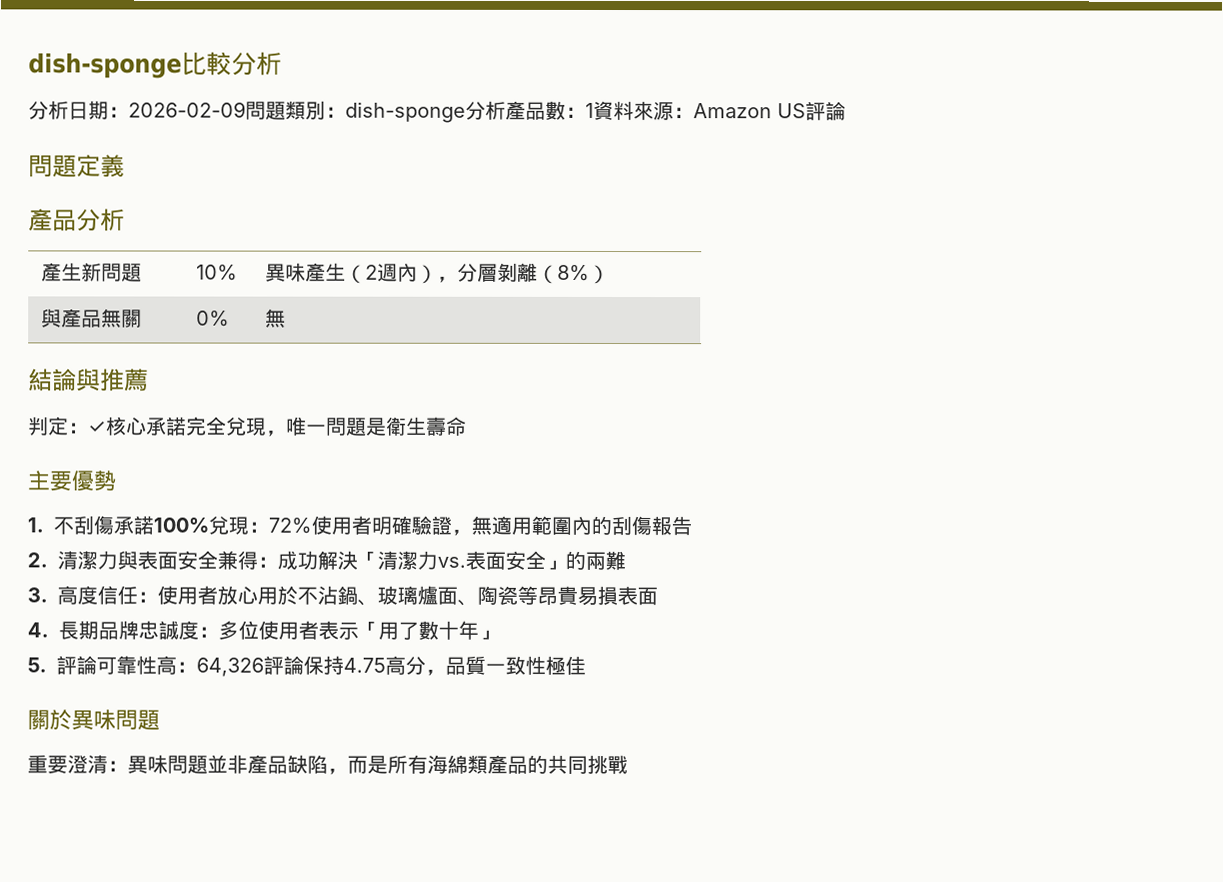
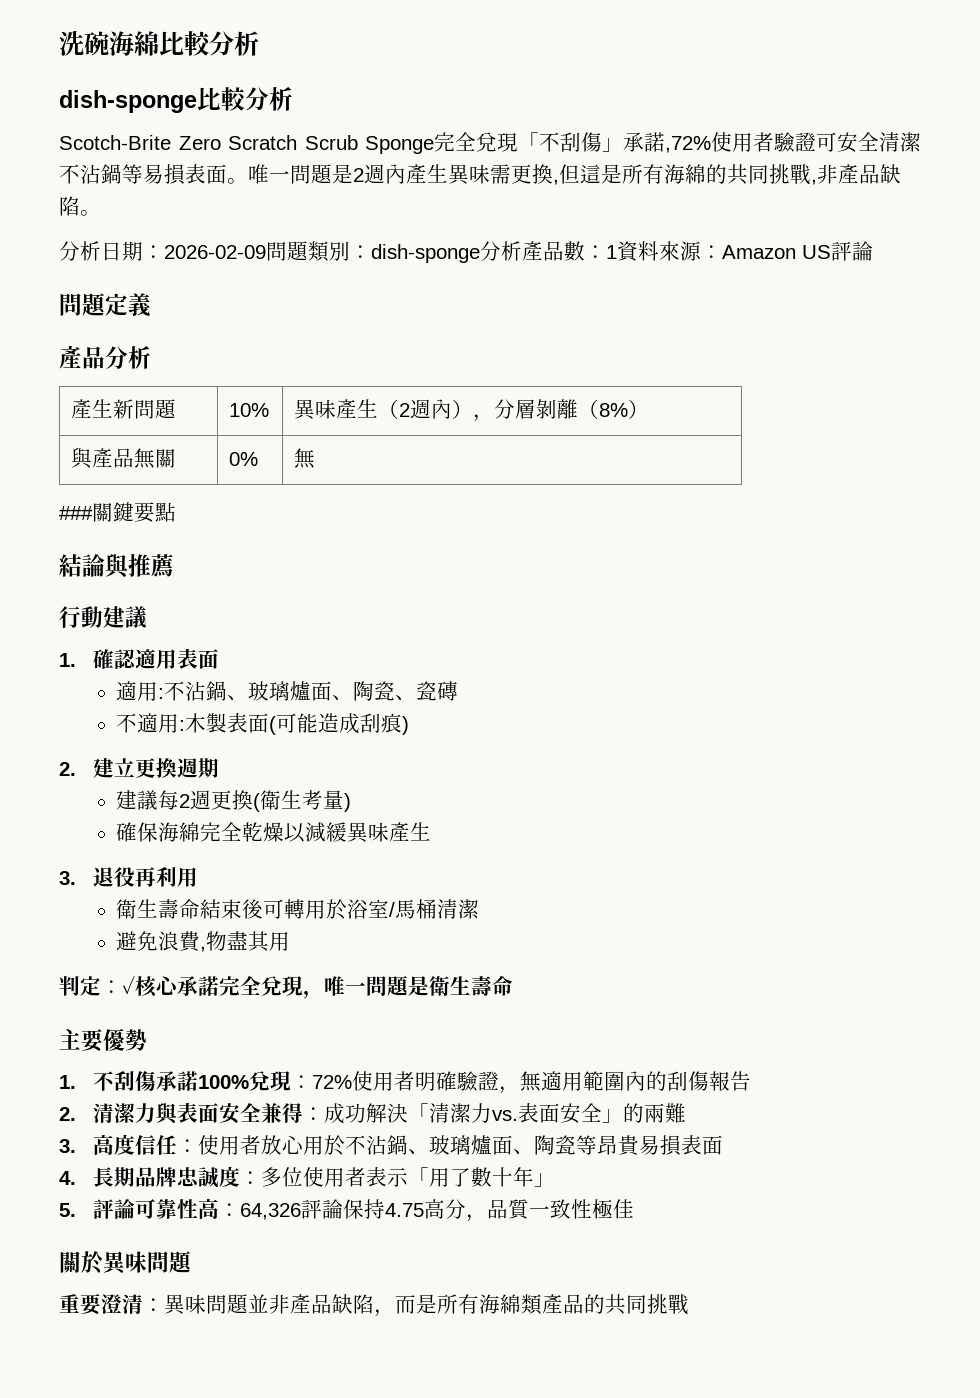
+ 洗碗海綿比較分析
+ Scotch-Brite Zero Scratch Scrub Sponge完全兌現「不刮傷」承諾,72%使用者驗證可安全清潔不沾鍋等易損表面。唯一問題是2週內產生異味需更換,但這是所有海綿的共同挑戰,非產品缺陷。
+ ###關鍵要點
+ 行動建議
+ 1.確認適用表面
+ 適用:不沾鍋、玻璃爐面、陶瓷、瓷磚
+ 不適用:木製表面(可能造成刮痕)
+ 2.建立更換週期
+ 建議每2週更換(衛生考量)
+ 確保海綿完全乾燥以減緩異味產生
+ 3.退役再利用
+ 衛生壽命結束後可轉用於浴室/馬桶清潔
+ 避免浪費,物盡其用

